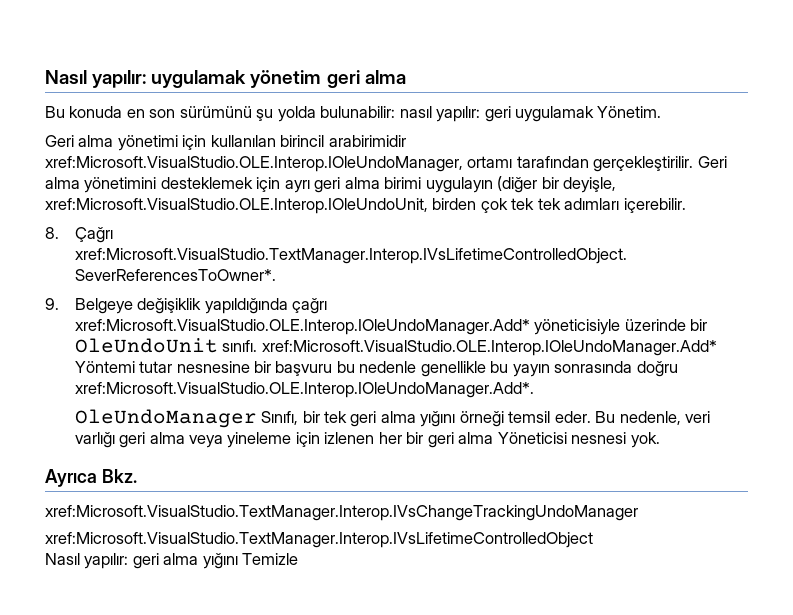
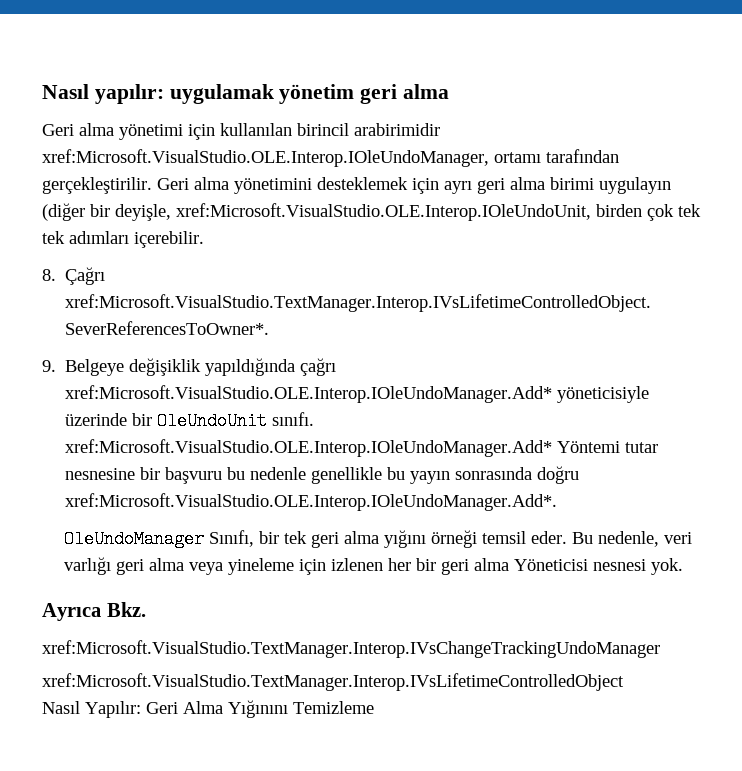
- Bu konuda en son sürümünü şu yolda bulunabilir: nasıl yapılır: geri uygulamak Yönetim.
- Nasıl yapılır: geri alma yığını Temizle
+ Nasıl Yapılır: Geri Alma Yığınını Temizleme

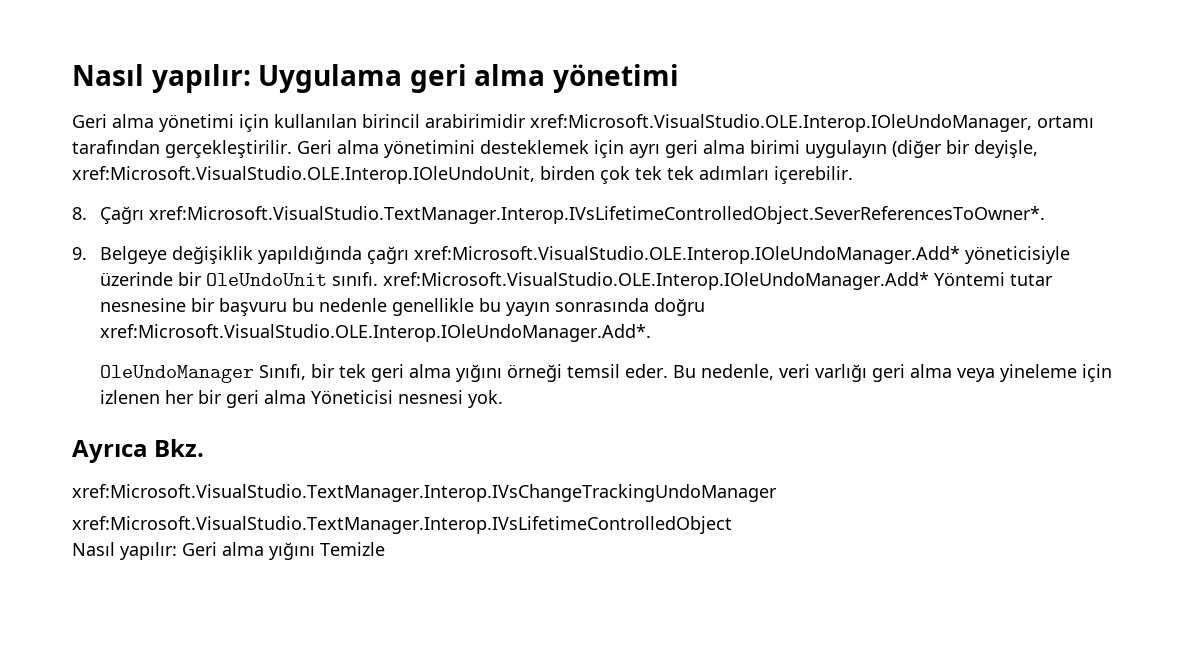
- Nasıl yapılır: uygulamak yönetim geri alma
+ Nasıl yapılır: Uygulama geri alma yönetimi
- Nasıl Yapılır: Geri Alma Yığınını Temizleme
+ Nasıl yapılır: Geri alma yığını Temizle

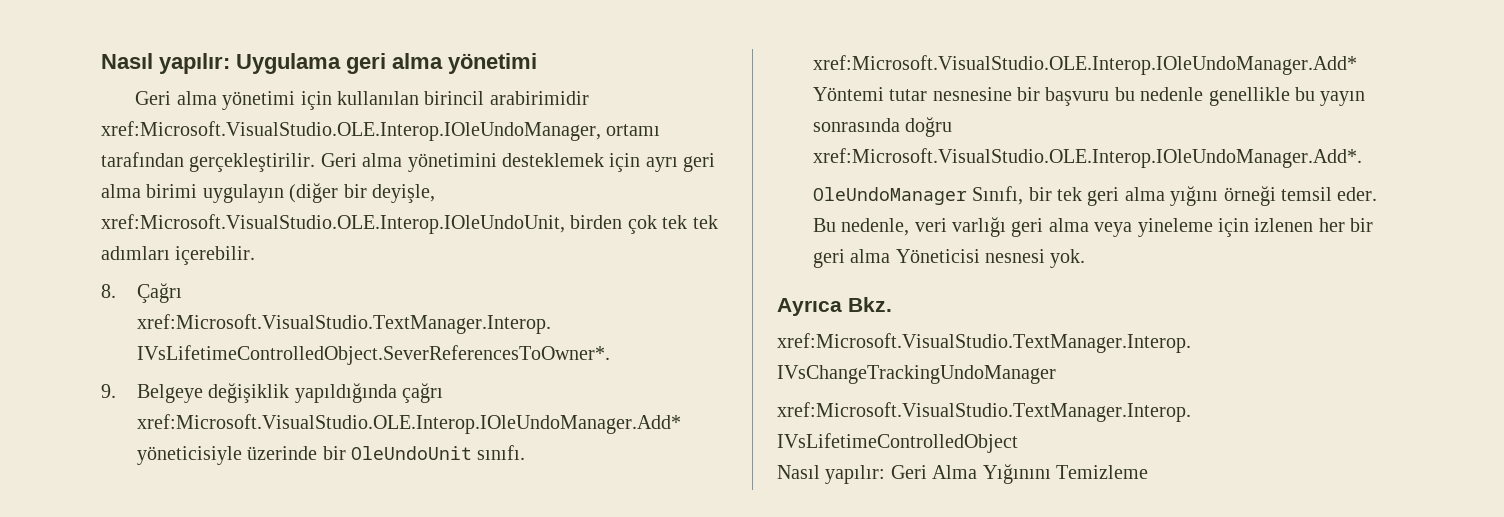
- Nasıl yapılır: Geri alma yığını Temizle
+ Nasıl yapılır: Geri Alma Yığınını Temizleme

